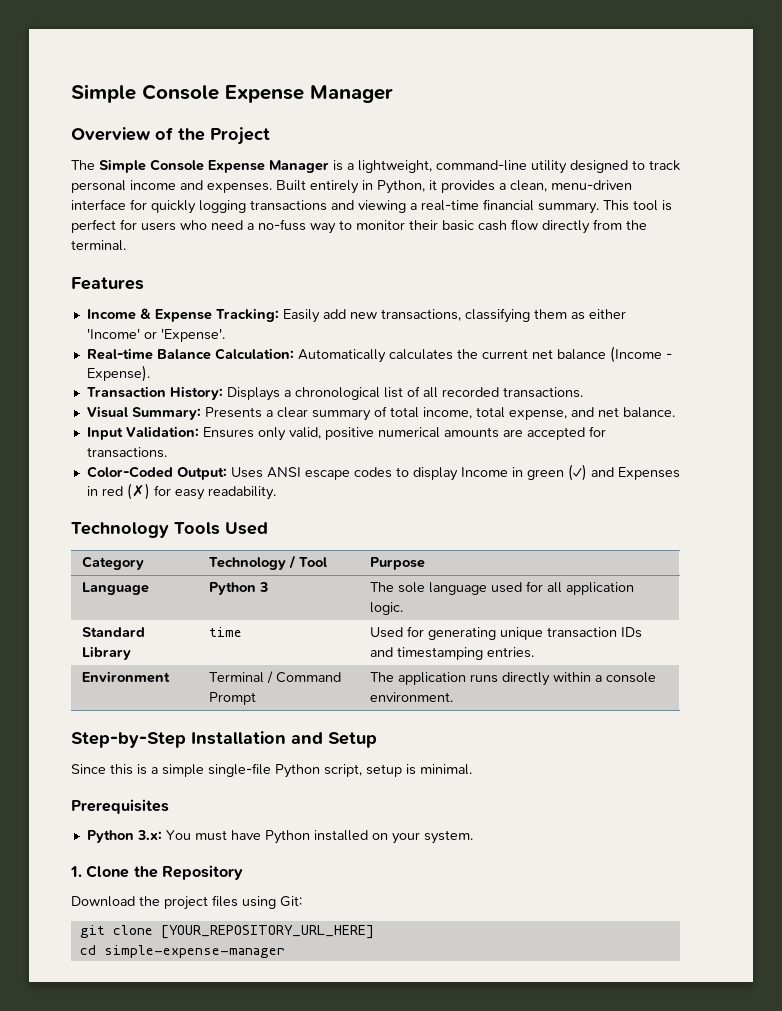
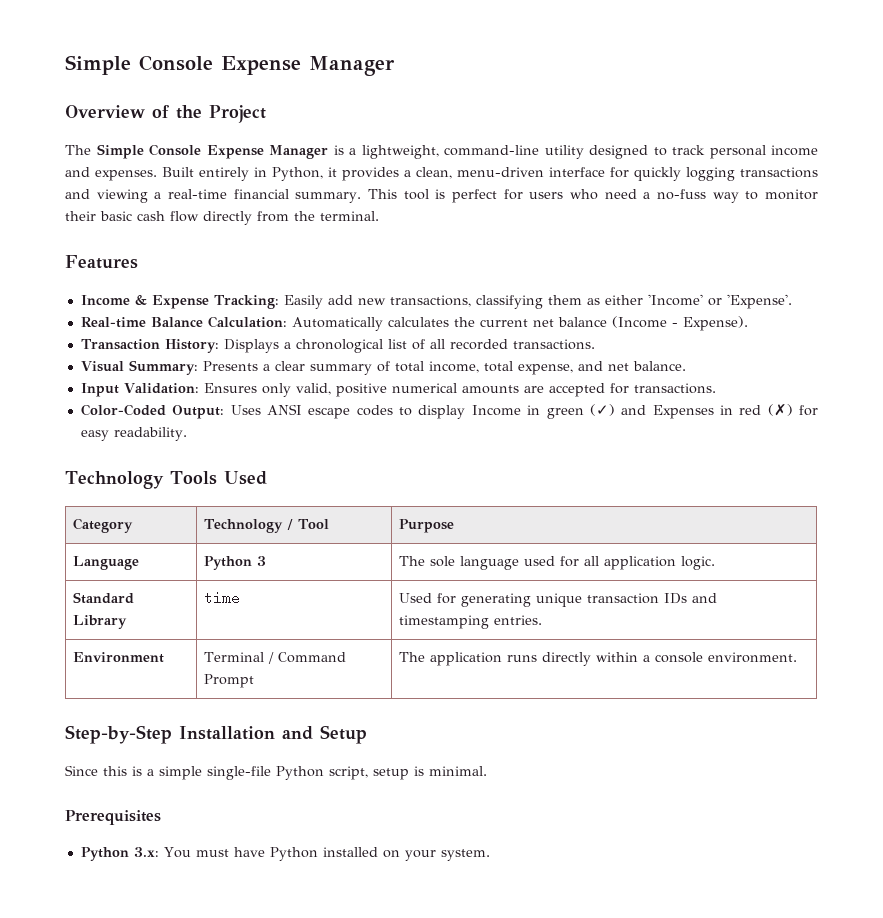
- 1. Clone the Repository
- Download the project files using Git:
- git clone [YOUR_REPOSITORY_URL_HERE]
- cd simple-expense-manager

